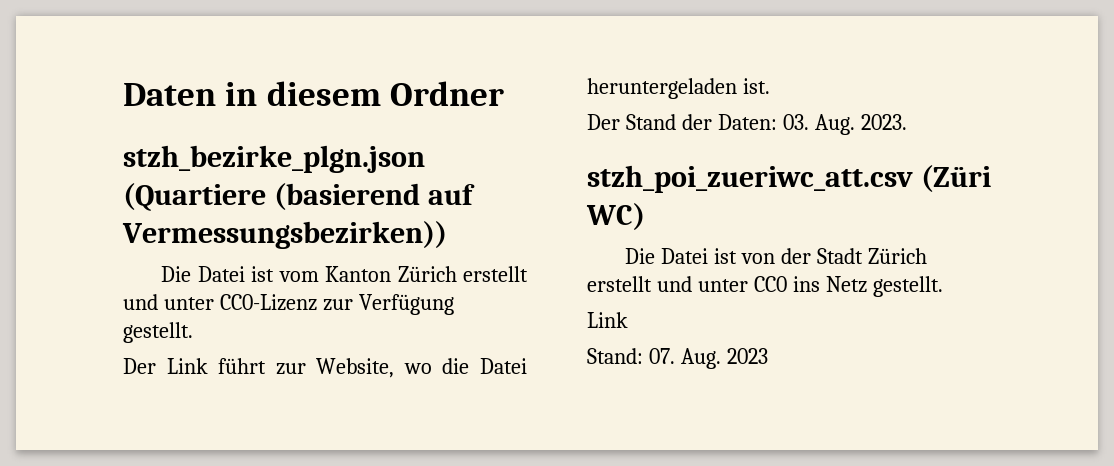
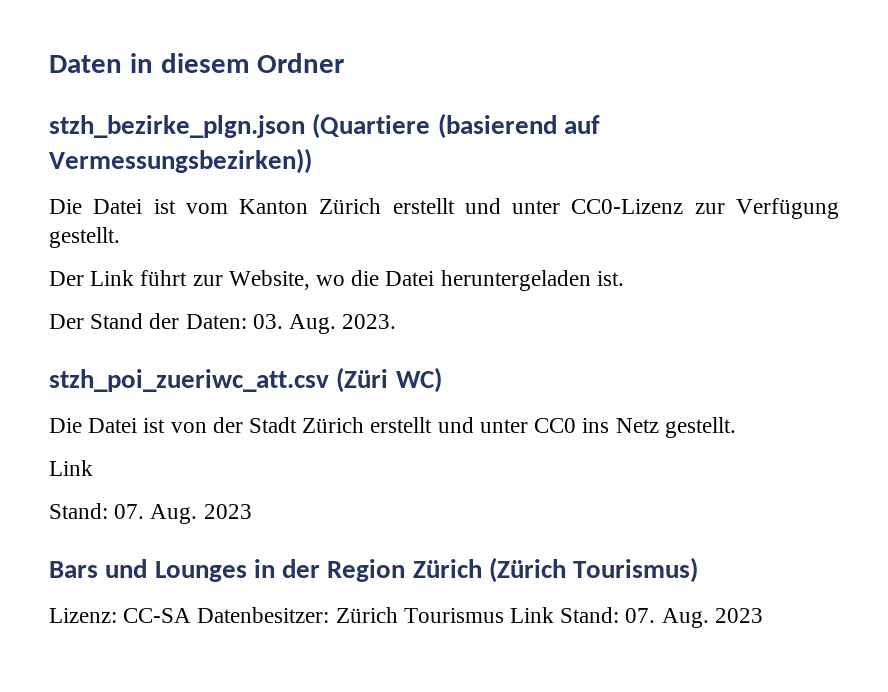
+ Bars und Lounges in der Region Zürich (Zürich Tourismus)
+ Lizenz: CC-SA Datenbesitzer: Zürich Tourismus Link Stand: 07. Aug. 2023

